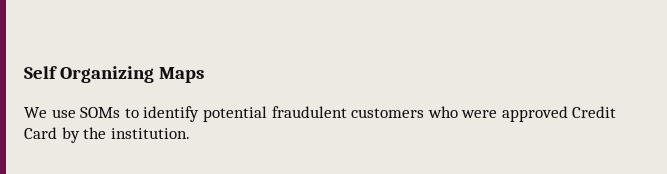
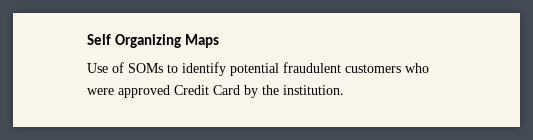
- We use SOMs to identify potential fraudulent customers who were approved Credit Card by the institution.
+ Use of SOMs to identify potential fraudulent customers who were approved Credit Card by the institution.

